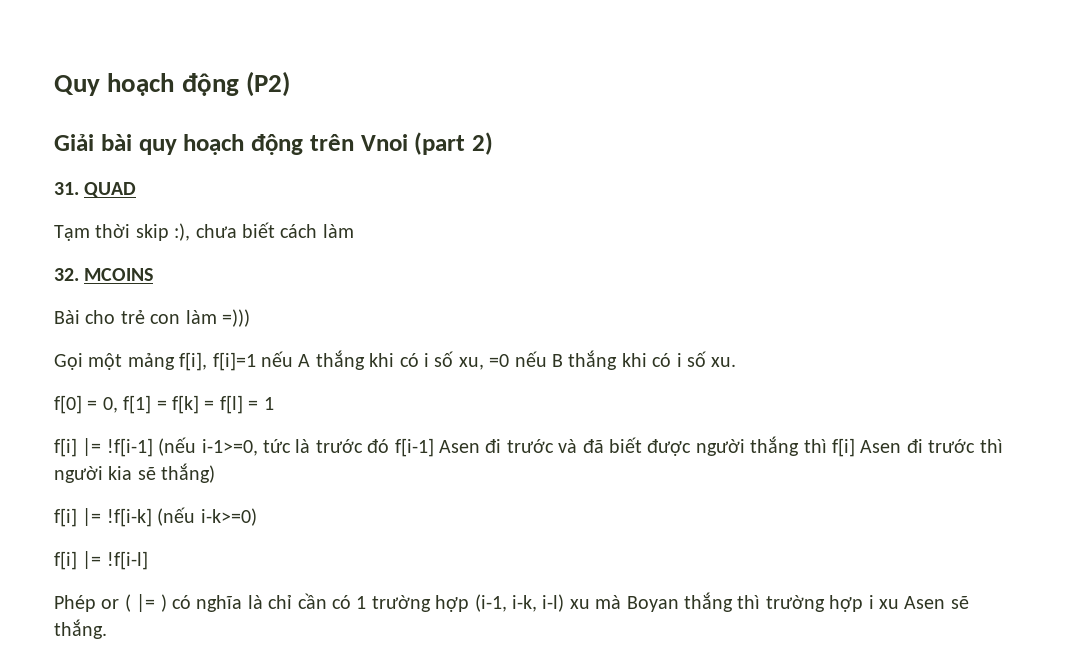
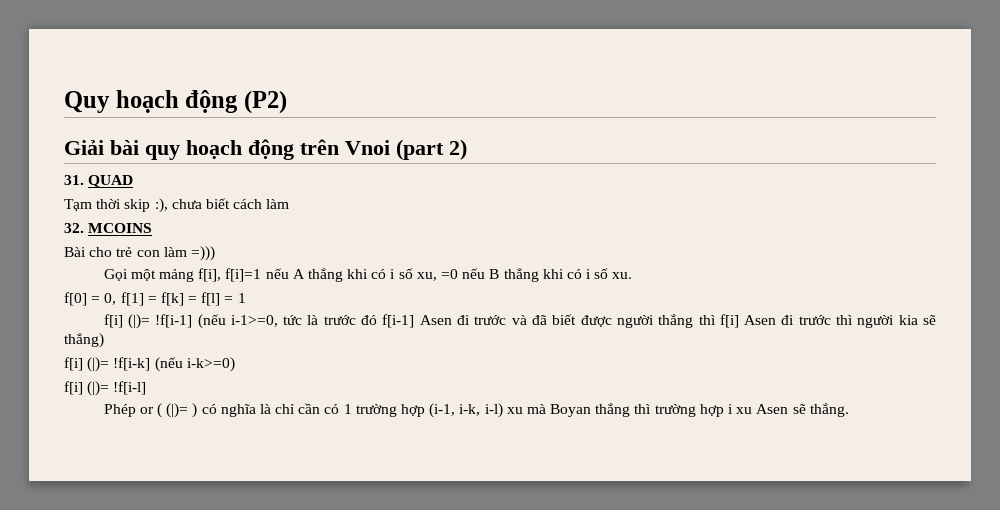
- f[i] |= !f[i-1] (nếu i-1>=0, tức là trước đó f[i-1] Asen đi trước và đã biết được người thắng thì f[i] Asen đi trước thì người kia sẽ thắng)
+ f[i] (|)= !f[i-1] (nếu i-1>=0, tức là trước đó f[i-1] Asen đi trước và đã biết được người thắng thì f[i] Asen đi trước thì người kia sẽ thắng)
- f[i] |= !f[i-k] (nếu i-k>=0)
- f[i] |= !f[i-l]
+ f[i] (|)= !f[i-k] (nếu i-k>=0)
+ f[i] (|)= !f[i-l]
- Phép or ( |= ) có nghĩa là chỉ cần có 1 trường hợp (i-1, i-k, i-l) xu mà Boyan thắng thì trường hợp i xu Asen sẽ thắng.
+ Phép or ( (|)= ) có nghĩa là chỉ cần có 1 trường hợp (i-1, i-k, i-l) xu mà Boyan thắng thì trường hợp i xu Asen sẽ thắng.

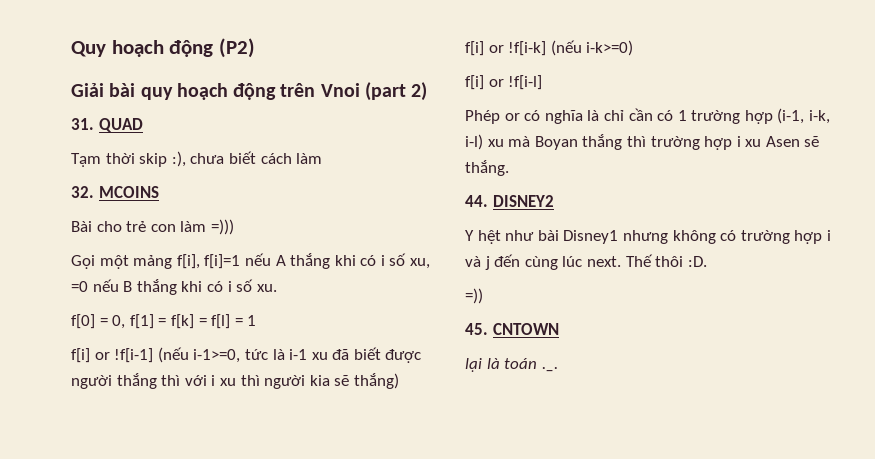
- f[i] (|)= !f[i-1] (nếu i-1>=0, tức là trước đó f[i-1] Asen đi trước và đã biết được người thắng thì f[i] Asen đi trước thì người kia sẽ thắng)
+ f[i] or !f[i-1] (nếu i-1>=0, tức là i-1 xu đã biết được người thắng thì với i xu thì người kia sẽ thắng)
- f[i] (|)= !f[i-k] (nếu i-k>=0)
- f[i] (|)= !f[i-l]
+ f[i] or !f[i-k] (nếu i-k>=0)
+ f[i] or !f[i-l]
- Phép or ( (|)= ) có nghĩa là chỉ cần có 1 trường hợp (i-1, i-k, i-l) xu mà Boyan thắng thì trường hợp i xu Asen sẽ thắng.
+ Phép or có nghĩa là chỉ cần có 1 trường hợp (i-1, i-k, i-l) xu mà Boyan thắng thì trường hợp i xu Asen sẽ thắng.
+ 44. DISNEY2
+ Y hệt như bài Disney1 nhưng không có trường hợp i và j đến cùng lúc next. Thế thôi :D.
+ =))
+ 45. CNTOWN
+ lại là toán ._.

